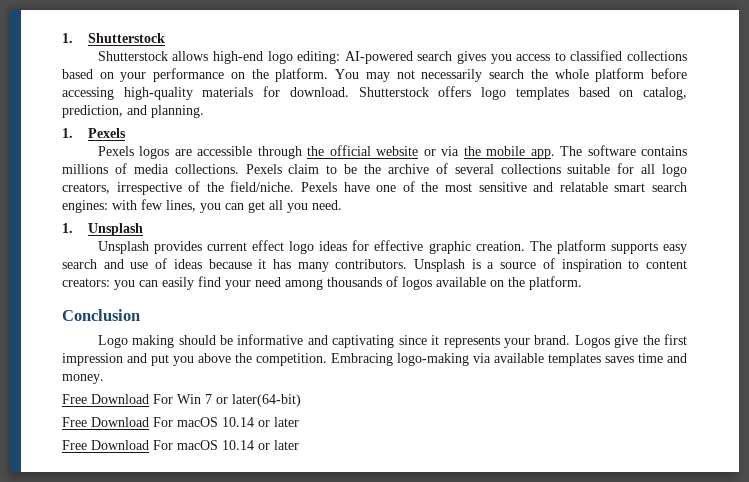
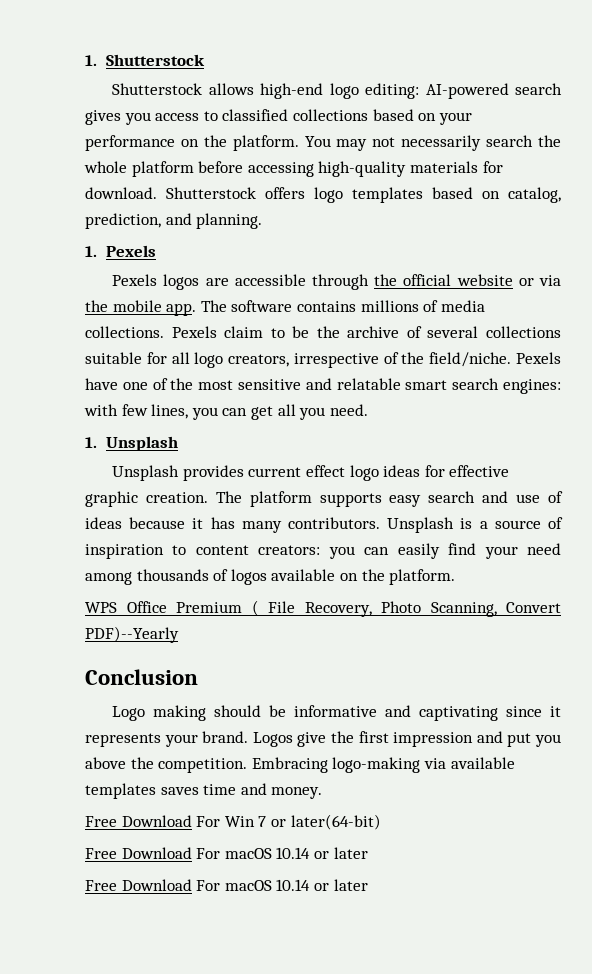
+ WPS Office Premium ( File Recovery, Photo Scanning, Convert PDF)--Yearly

